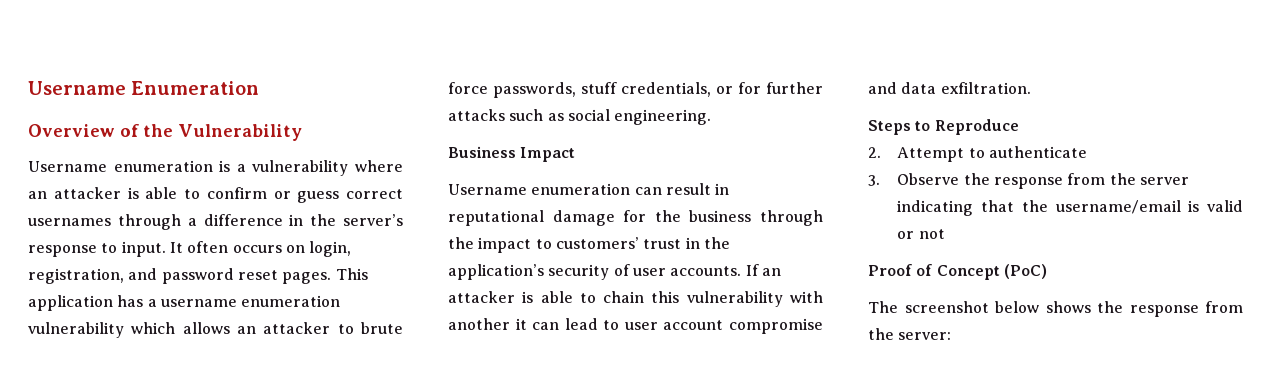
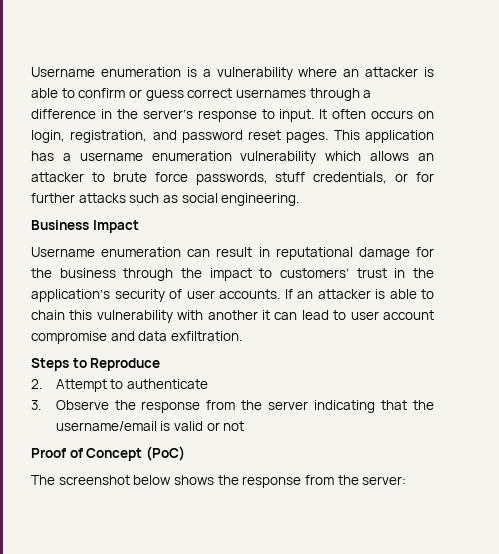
- Username Enumeration
- Overview of the Vulnerability

